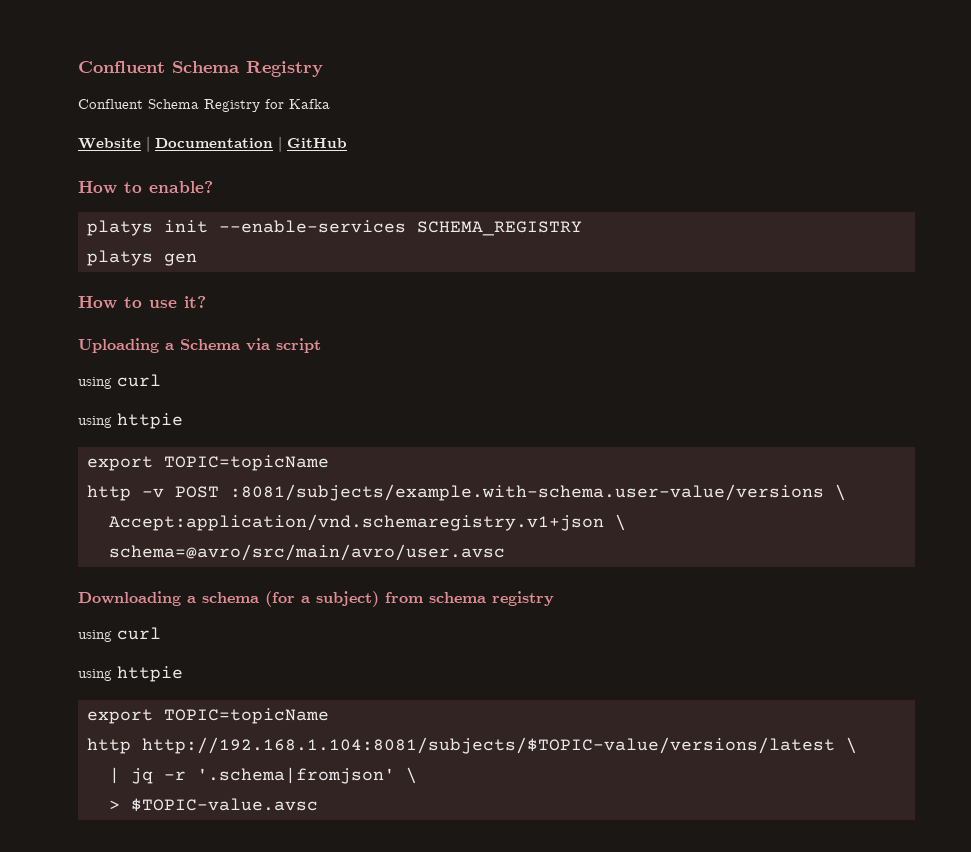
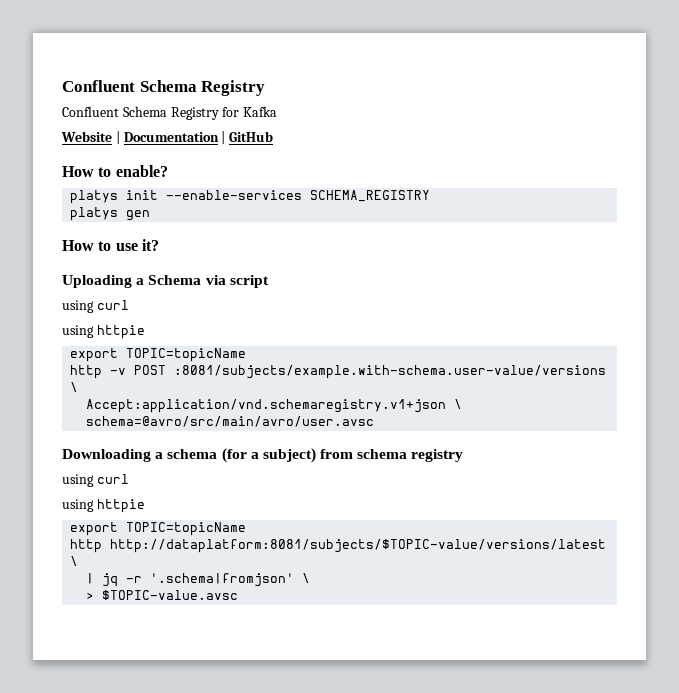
- http http://192.168.1.104:8081/subjects/$TOPIC-value/versions/latest \
+ http http://dataplatform:8081/subjects/$TOPIC-value/versions/latest \

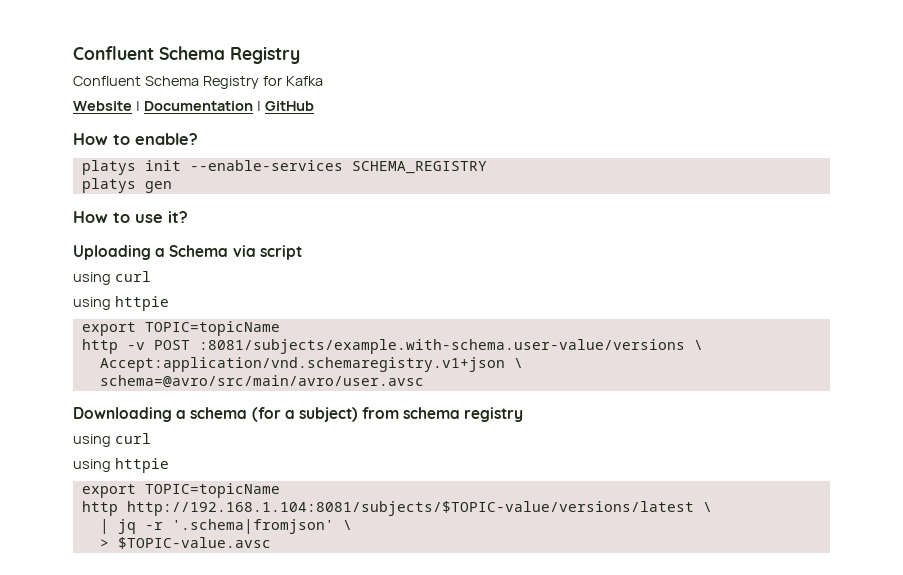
- http http://dataplatform:8081/subjects/$TOPIC-value/versions/latest \
+ http http://192.168.1.104:8081/subjects/$TOPIC-value/versions/latest \

